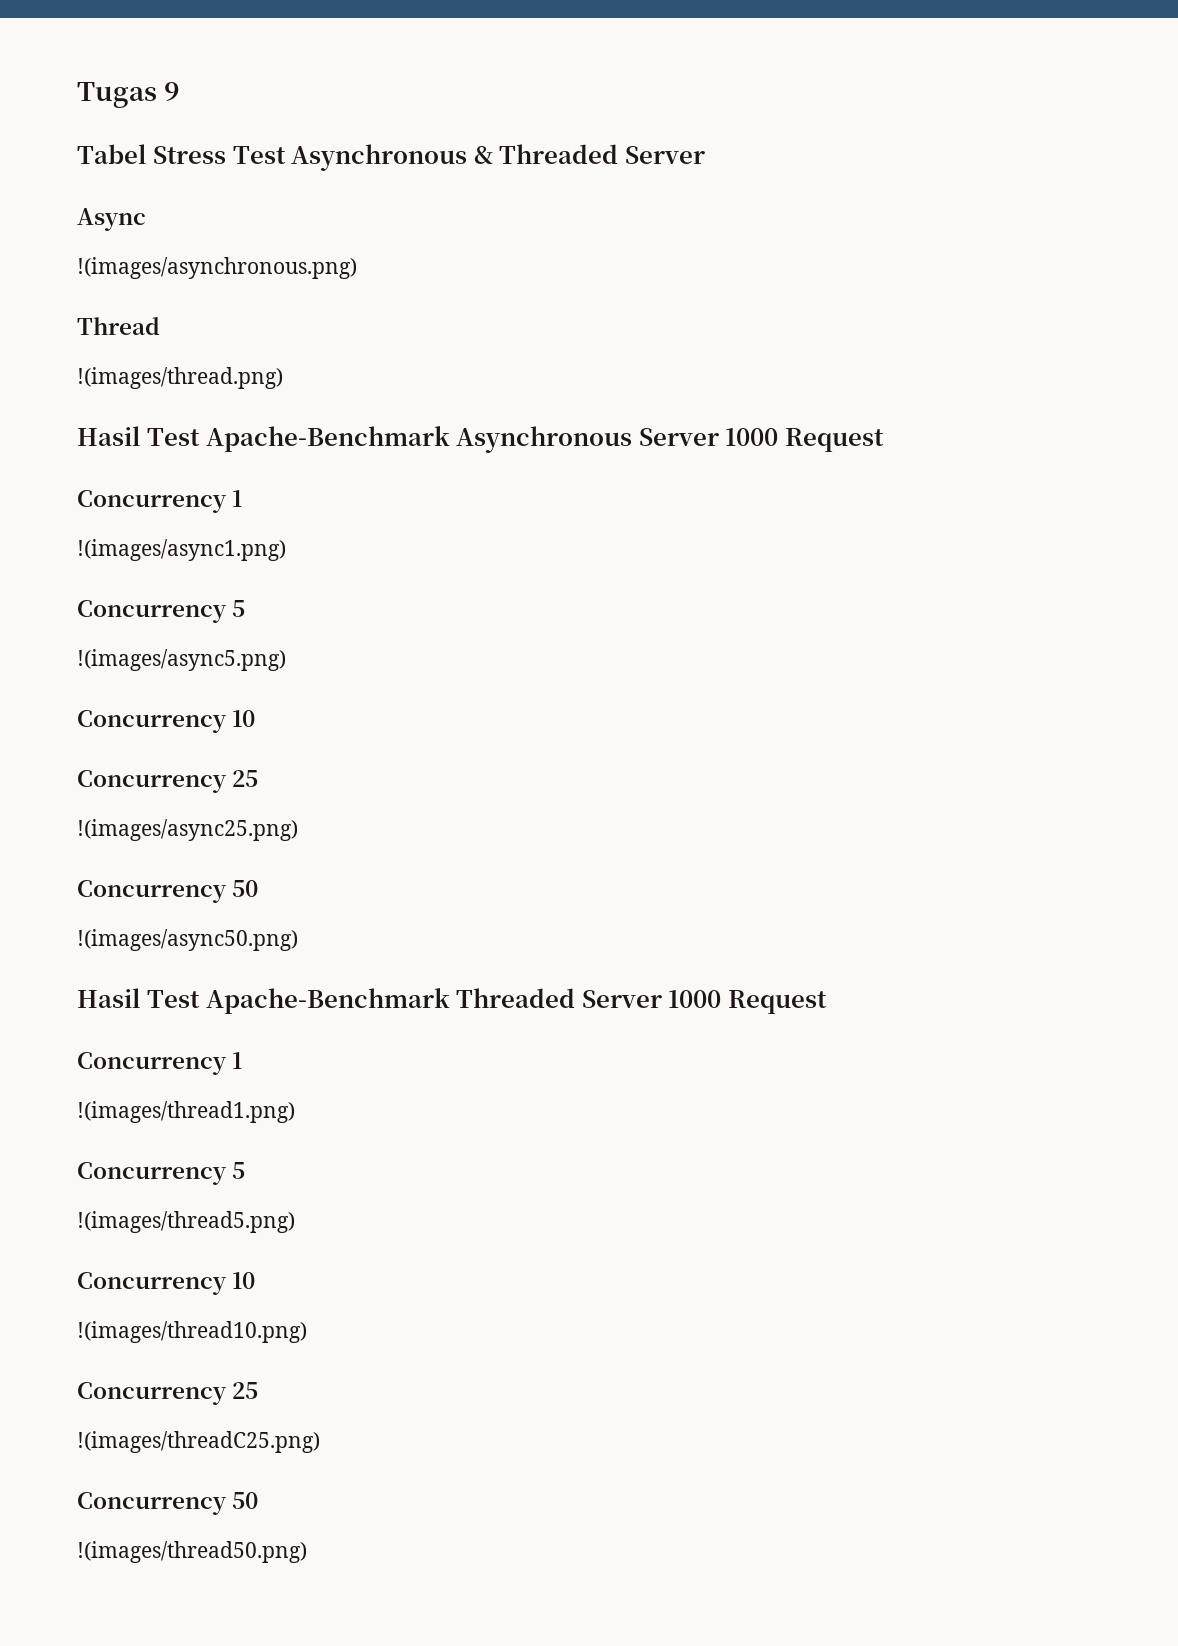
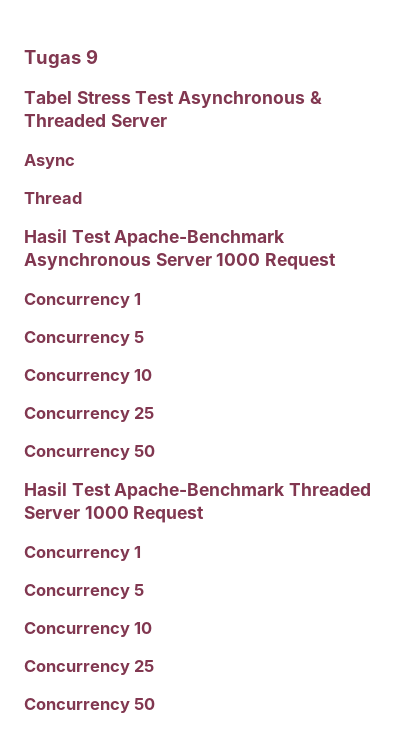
- !(images/asynchronous.png)
- !(images/thread.png)
  Hasil Test Apache-Benchmark Asynchronous Server 1000 Request
  Concurrency 1
- !(images/async1.png)
  Concurrency 5
- !(images/async5.png)
  Concurrency 10
  Concurrency 25
- !(images/async25.png)
  Concurrency 50
- !(images/async50.png)
  Hasil Test Apache-Benchmark Threaded Server 1000 Request
  Concurrency 1
- !(images/thread1.png)
  Concurrency 5
- !(images/thread5.png)
  Concurrency 10
- !(images/thread10.png)
  Concurrency 25
- !(images/threadC25.png)
  Concurrency 50
- !(images/thread50.png)

